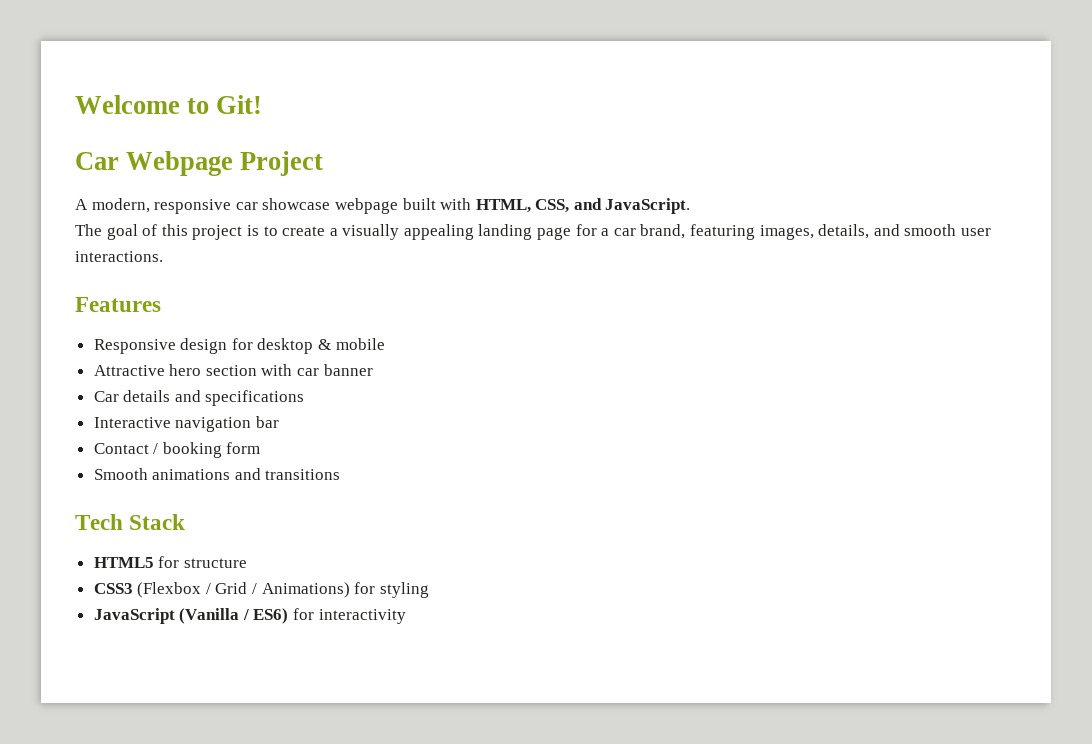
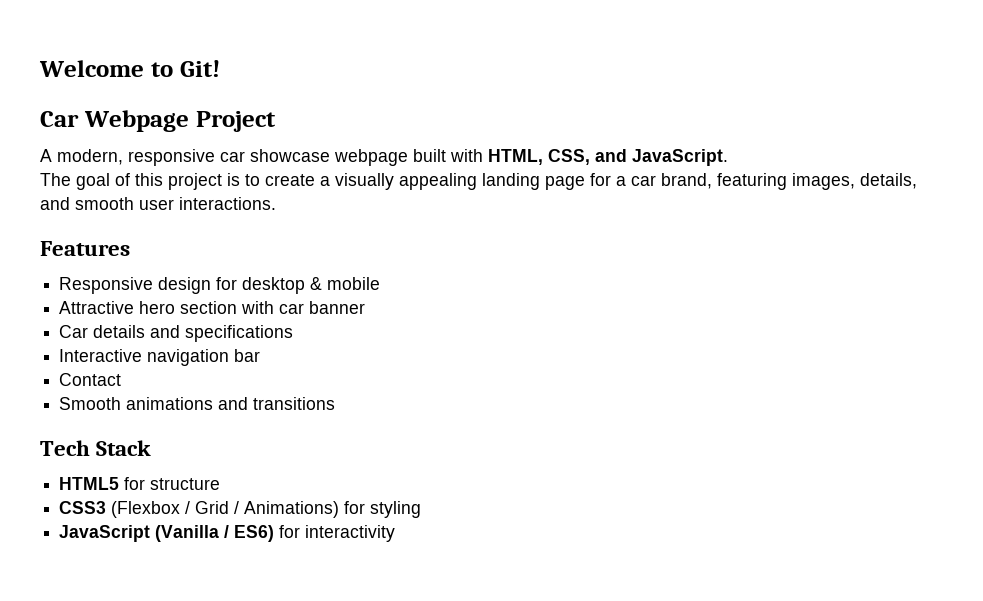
- Contact / booking form
+ Contact

